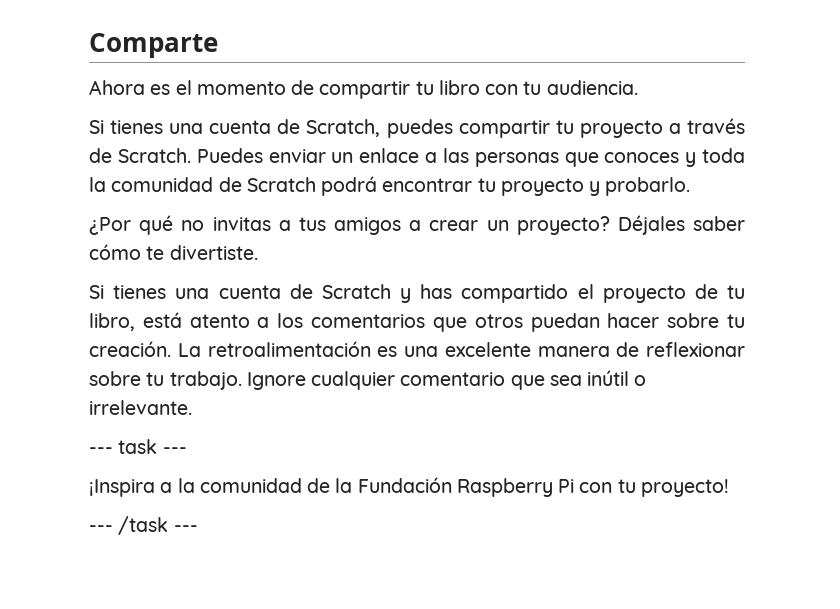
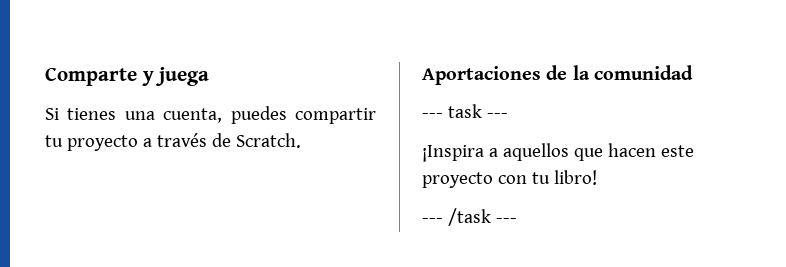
- Comparte
- Ahora es el momento de compartir tu libro con tu audiencia.
- Si tienes una cuenta de Scratch, puedes compartir tu proyecto a través de Scratch. Puedes enviar un enlace a las personas que conoces y toda la comunidad de Scratch podrá encontrar tu proyecto y probarlo.
- ¿Por qué no invitas a tus amigos a crear un proyecto? Déjales saber cómo te divertiste.
- Si tienes una cuenta de Scratch y has compartido el proyecto de tu libro, está atento a los comentarios que otros puedan hacer sobre tu creación. La retroalimentación es una excelente manera de reflexionar sobre tu trabajo. Ignore cualquier comentario que sea inútil o irrelevante.
+ Comparte y juega
+ Si tienes una cuenta, puedes compartir tu proyecto a través de Scratch.
+ Aportaciones de la comunidad
- ¡Inspira a la comunidad de la Fundación Raspberry Pi con tu proyecto!
+ ¡Inspira a aquellos que hacen este proyecto con tu libro!

